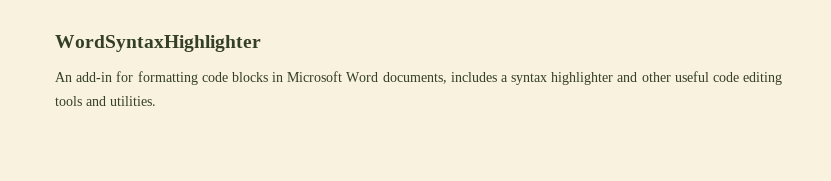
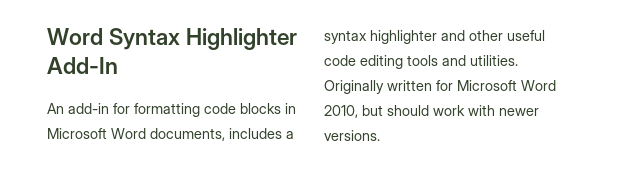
- WordSyntaxHighlighter
+ Word Syntax Highlighter Add-In
+ Originally written for Microsoft Word 2010, but should work with newer versions.

